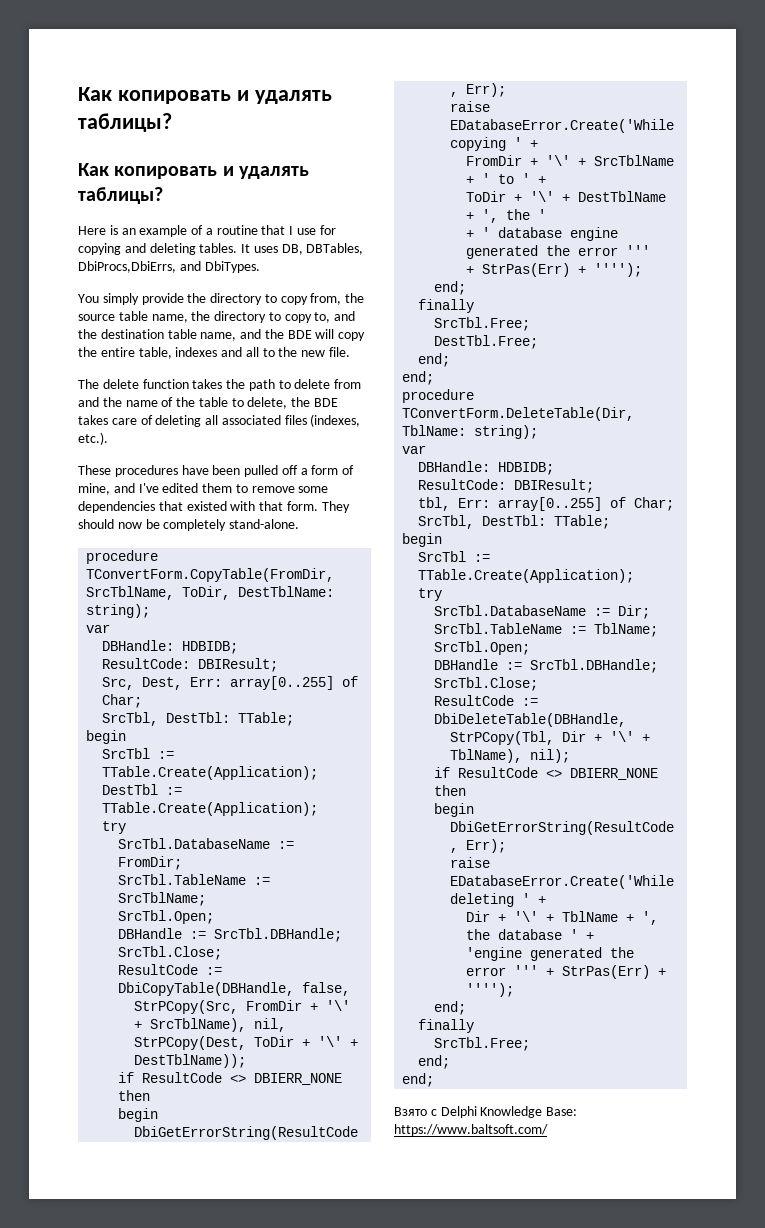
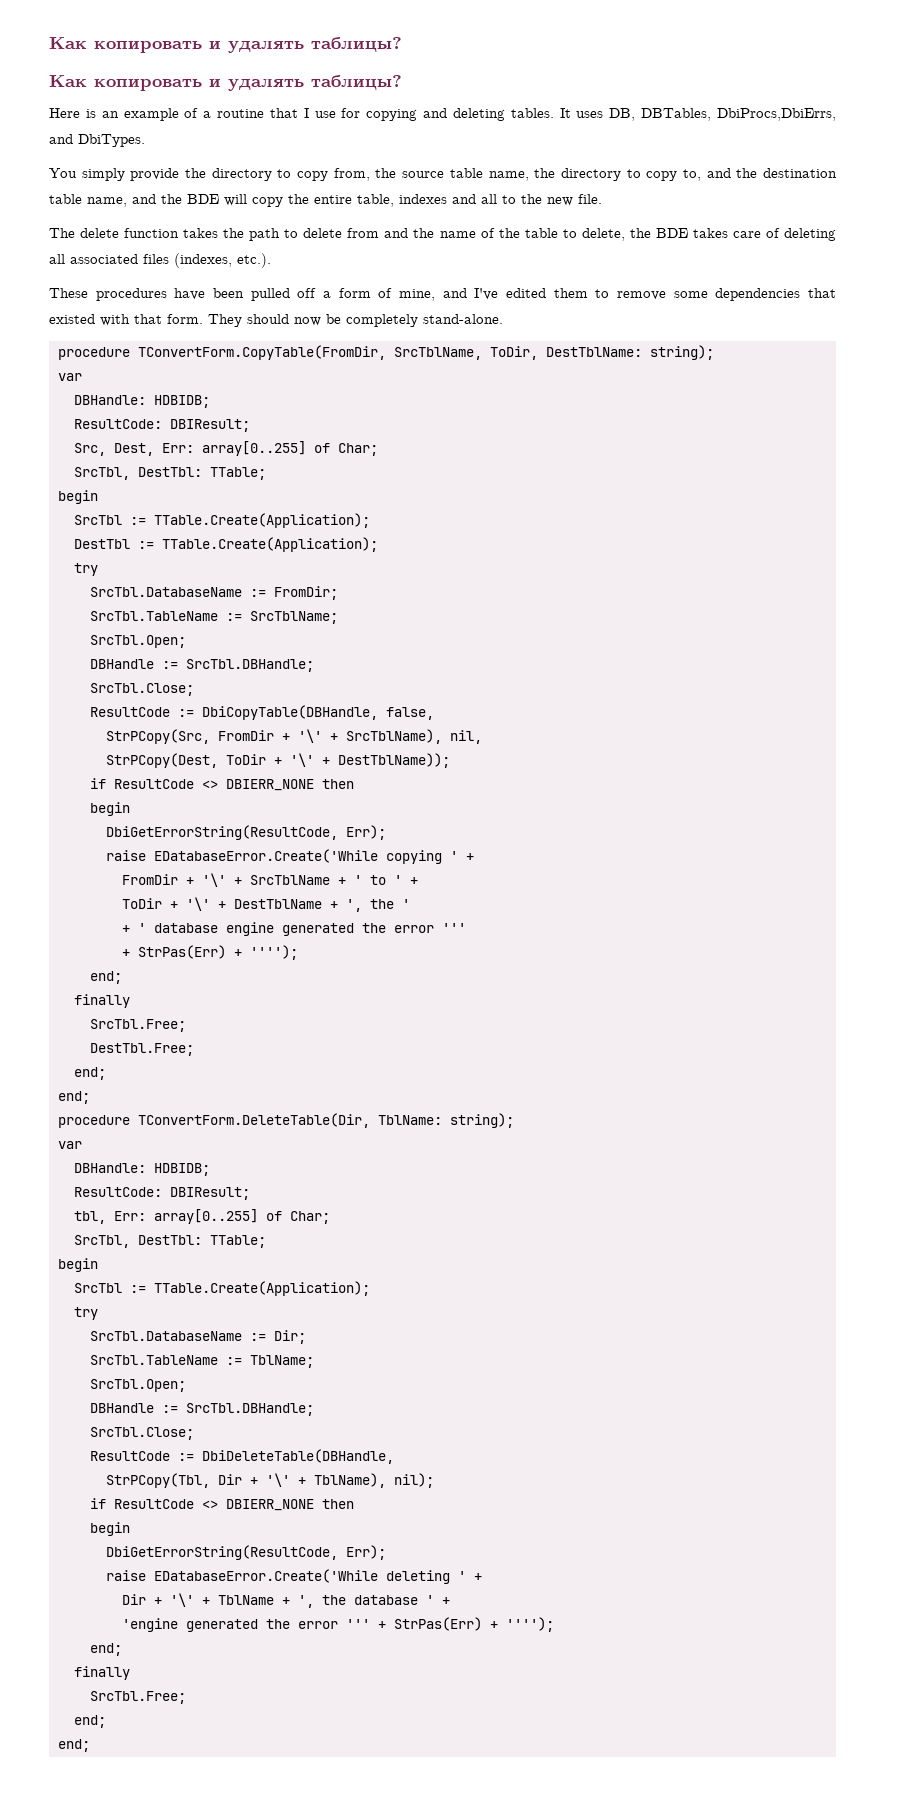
- Взято с Delphi Knowledge Base: https://www.baltsoft.com/

